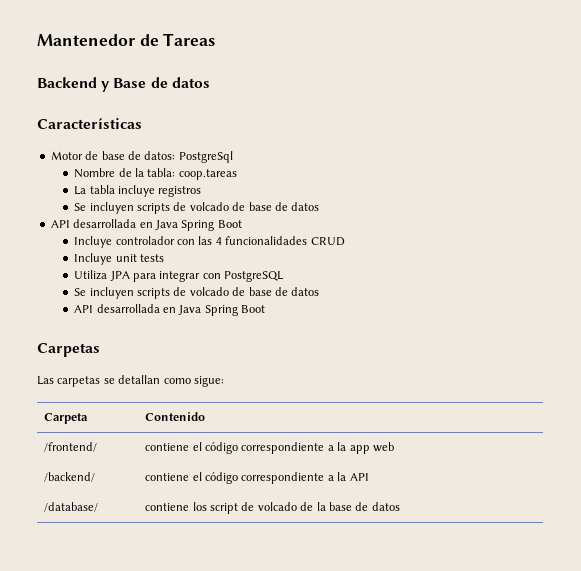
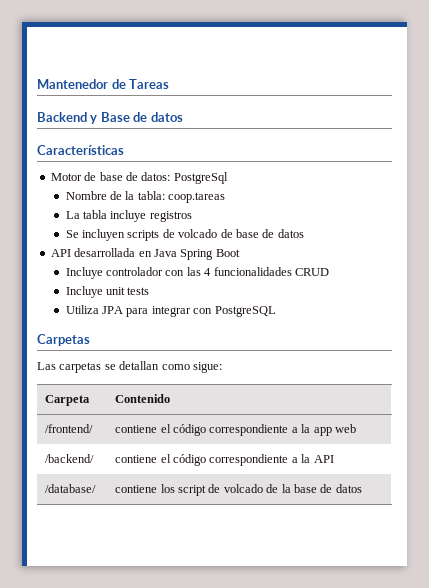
  Utiliza JPA para integrar con PostgreSQL
- Se incluyen scripts de volcado de base de datos
- API desarrollada en Java Spring Boot

